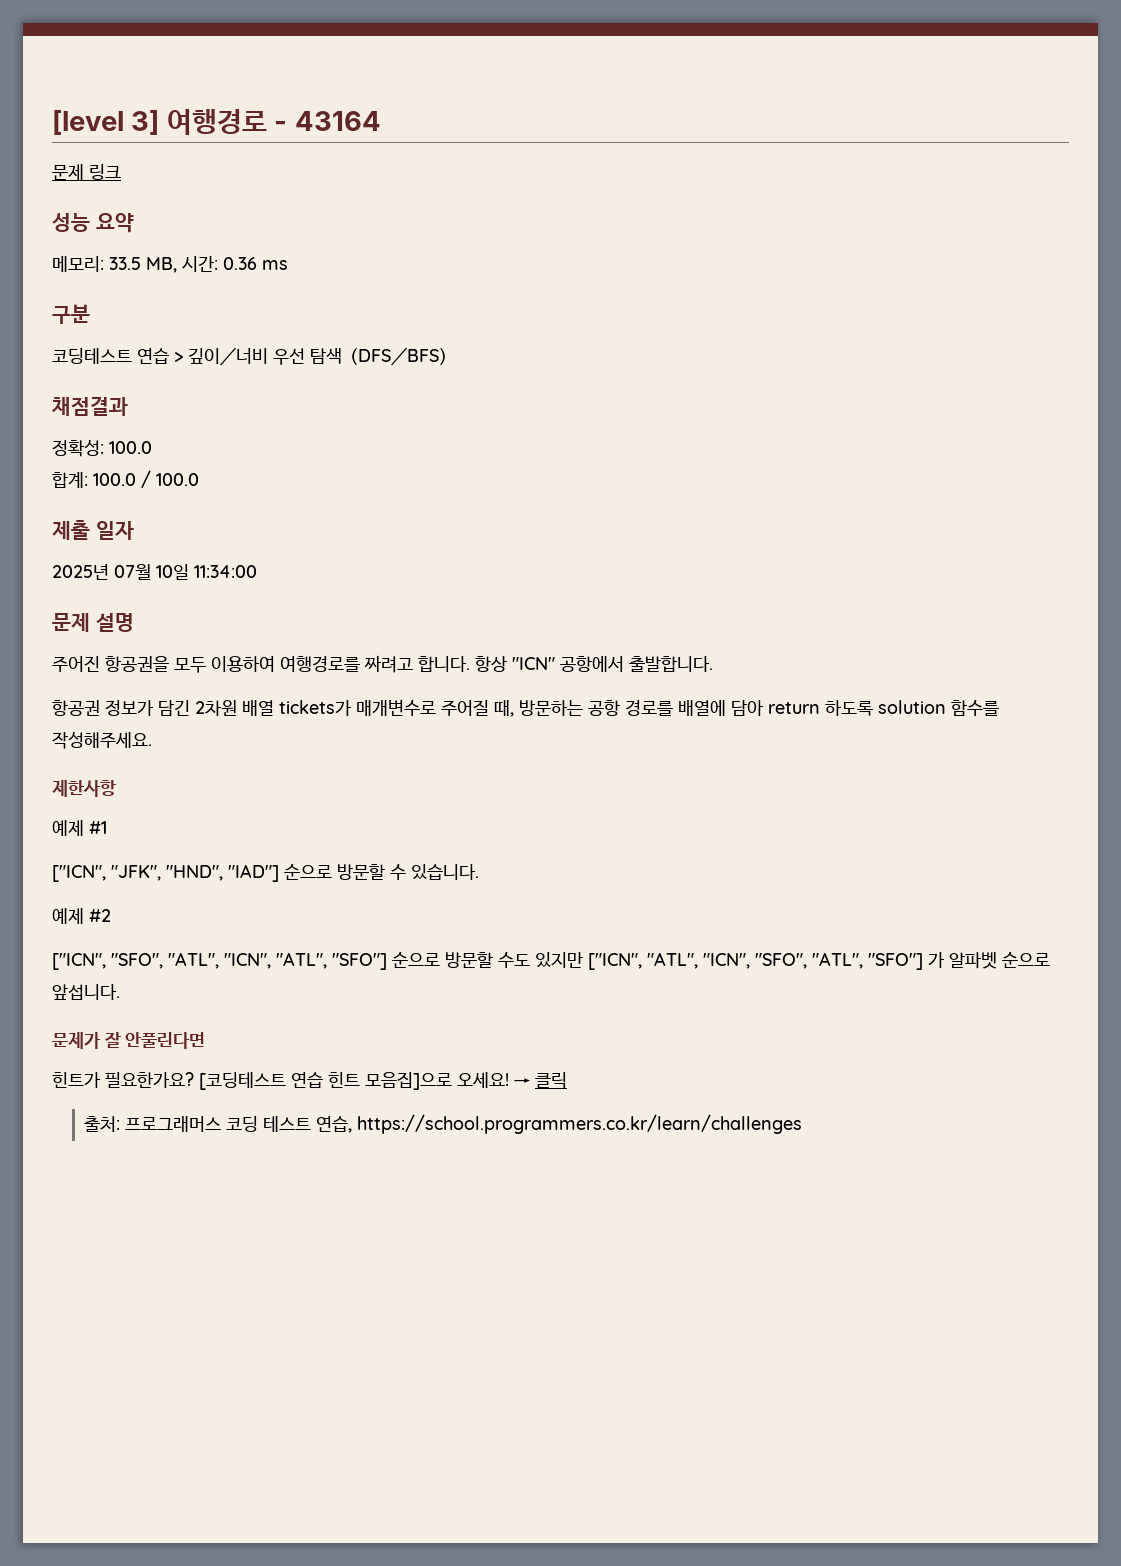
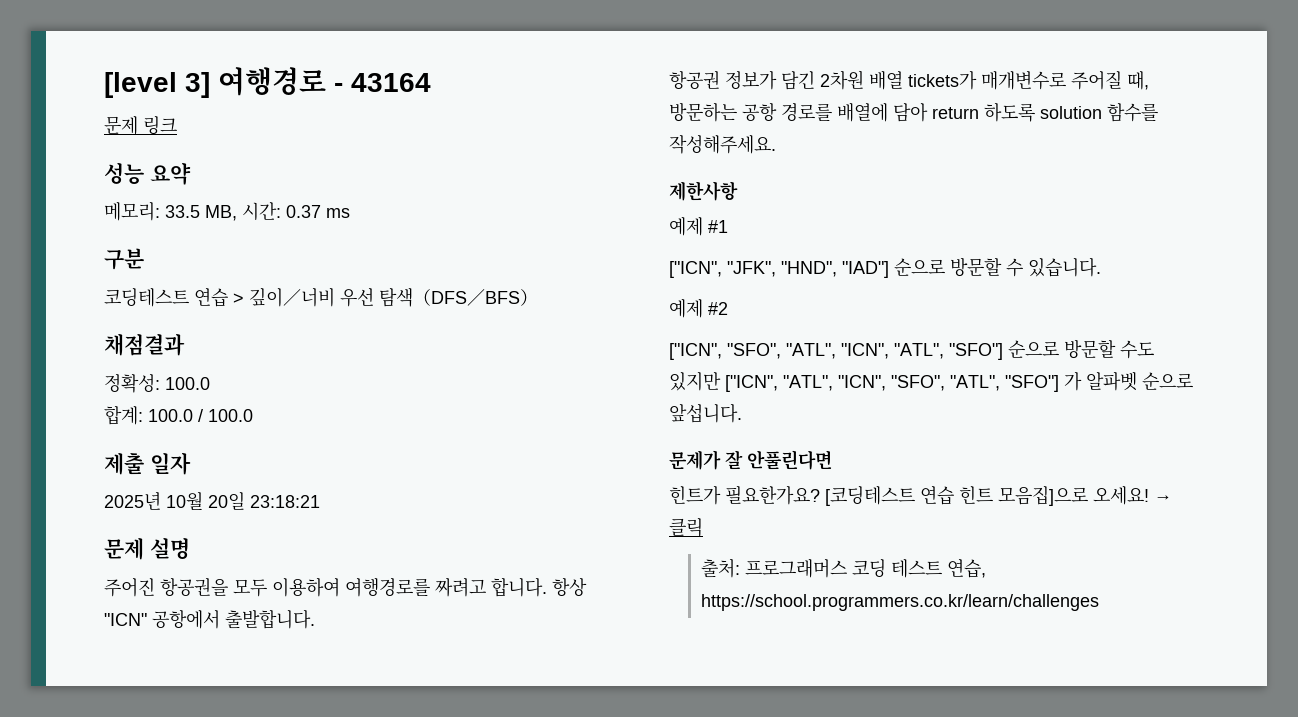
- 메모리: 33.5 MB, 시간: 0.36 ms
+ 메모리: 33.5 MB, 시간: 0.37 ms
- 2025년 07월 10일 11:34:00
+ 2025년 10월 20일 23:18:21

